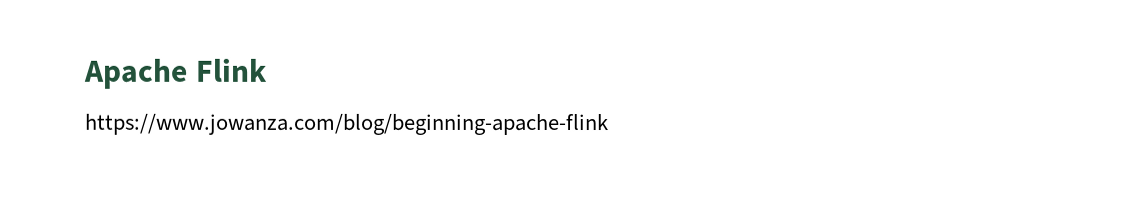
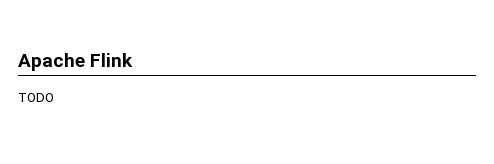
- https://www.jowanza.com/blog/beginning-apache-flink
+ TODO

